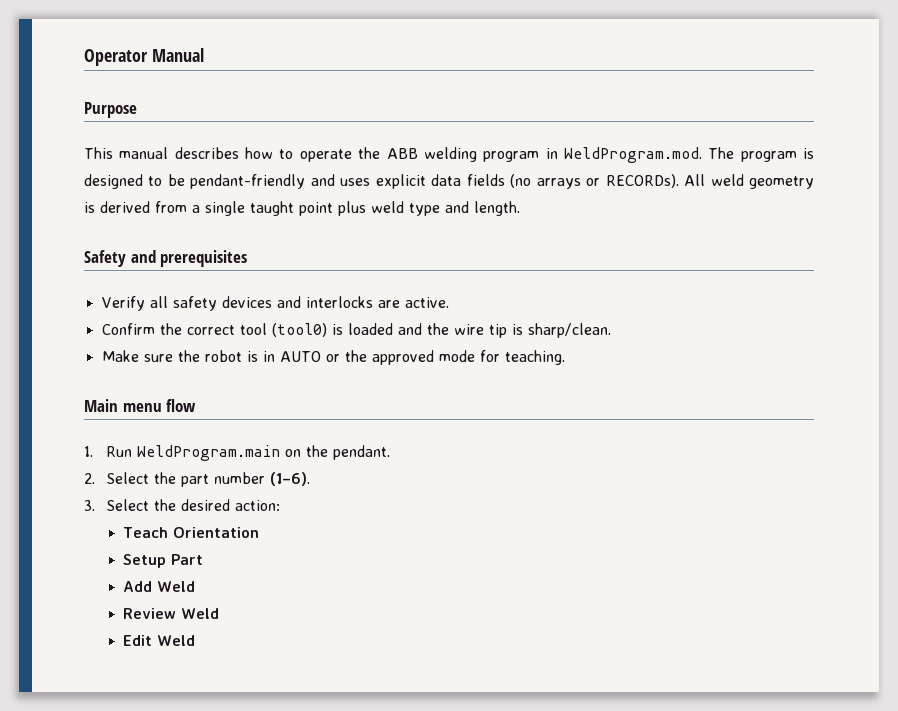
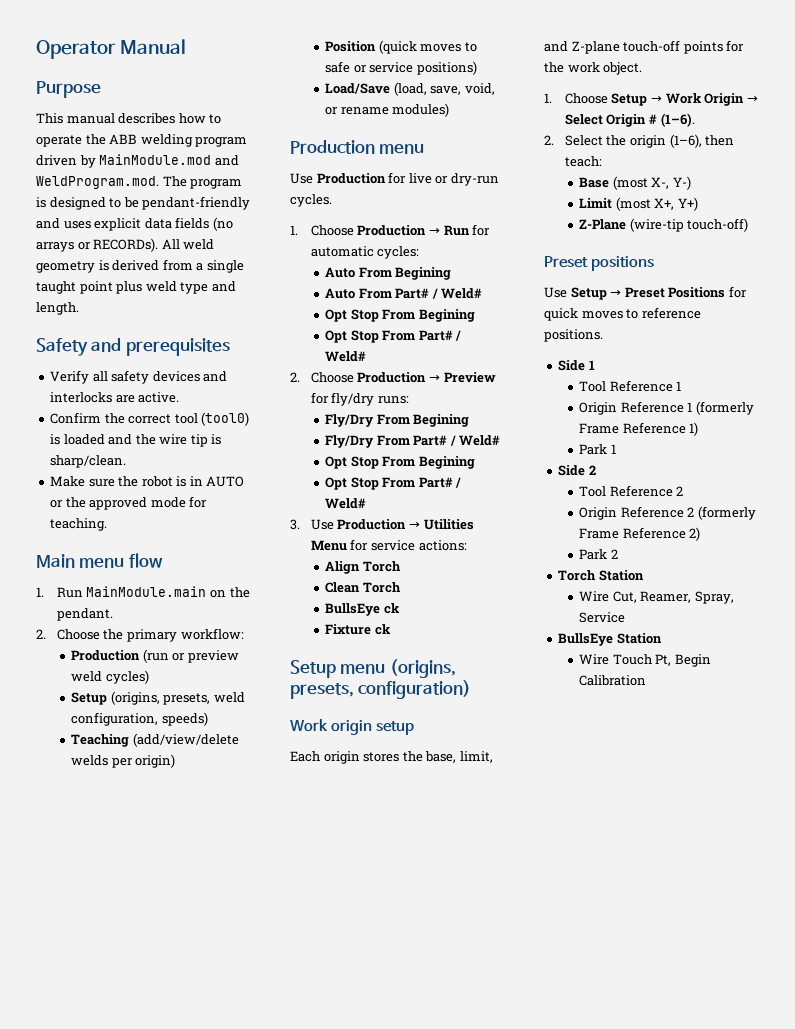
- This manual describes how to operate the ABB welding program in WeldProgram.mod. The program is designed to be pendant-friendly and uses explicit data fields (no arrays or RECORDs).
+ This manual describes how to operate the ABB welding program driven by MainModule.mod and WeldProgram.mod. The program is designed to be pendant-friendly and uses explicit data fields (no arrays or RECORDs).
- 1. Run WeldProgram.main on the pendant.
+ 1. Run MainModule.main on the pendant.
- 2. Select the part number (1–6).
+ 2. Choose the primary workflow:
+ Production (run or preview weld cycles)
+ Setup (origins, presets, weld configuration, speeds)
+ Teaching (add/view/delete welds per origin)
+ Position (quick moves to safe or service positions)
+ Load/Save (load, save, void, or rename modules)
+ Production menu
+ Use Production for live or dry-run cycles.
+ 1. Choose Production → Run for automatic cycles:
+ Auto From Begining
+ Auto From Part# / Weld#
+ Opt Stop From Begining
+ Opt Stop From Part# / Weld#
+ 2. Choose Production → Preview for fly/dry runs:
+ Fly/Dry From Begining
+ Fly/Dry From Part# / Weld#
+ Opt Stop From Begining
+ Opt Stop From Part# / Weld#
+ 3. Use Production → Utilities Menu for service actions:
+ Align Torch
+ Clean Torch
+ BullsEye ck
+ Fixture ck
+ Setup menu (origins, presets, configuration)
+ Work origin setup
+ Each origin stores the base, limit, and Z-plane touch-off points for the work object.
+ 1. Choose Setup → Work Origin → Select Origin # (1–6).
- 3. Select the desired action:
- Teach Orientation
- Setup Part
- Add Weld
- Review Weld
- Edit Weld
+ 2. Select the origin (1–6), then teach:
+ Base (most X-, Y-)
+ Limit (most X+, Y+)
+ Z-Plane (wire-tip touch-off)
+ Preset positions
+ Use Setup → Preset Positions for quick moves to reference positions.
+ Side 1
+ Tool Reference 1
+ Origin Reference 1 (formerly Frame Reference 1)
+ Park 1
+ Side 2
+ Tool Reference 2
+ Origin Reference 2 (formerly Frame Reference 2)
+ Park 2
+ Torch Station
+ Wire Cut, Reamer, Spray, Service
+ BullsEye Station
+ Wire Touch Pt, Begin Calibration

